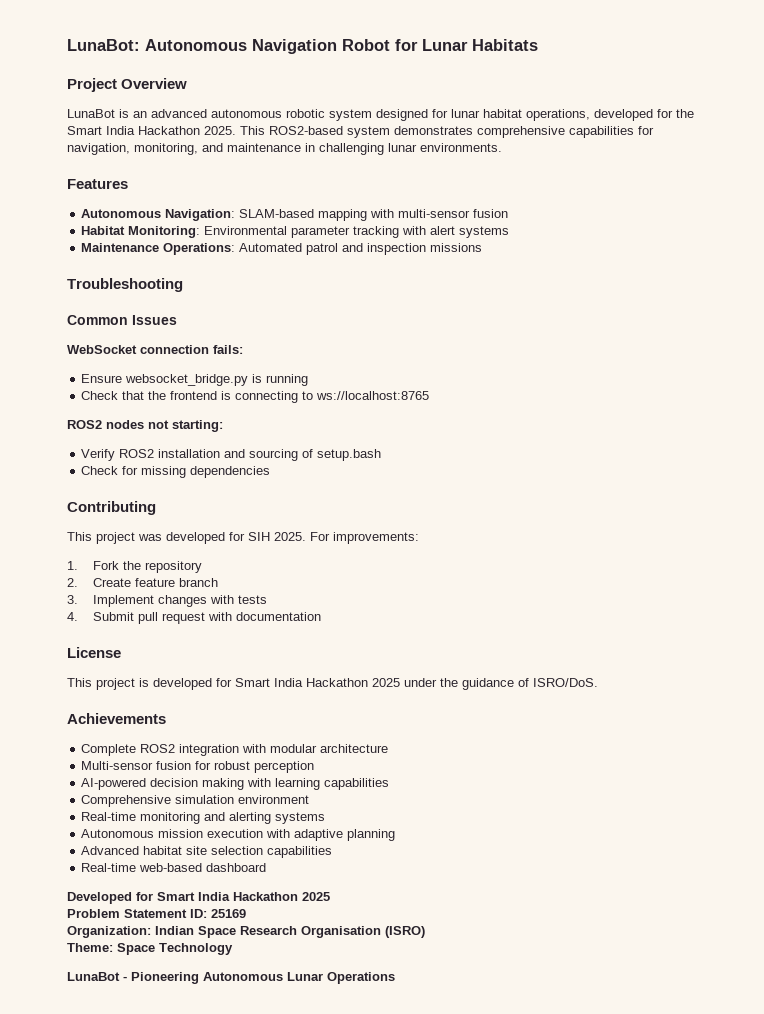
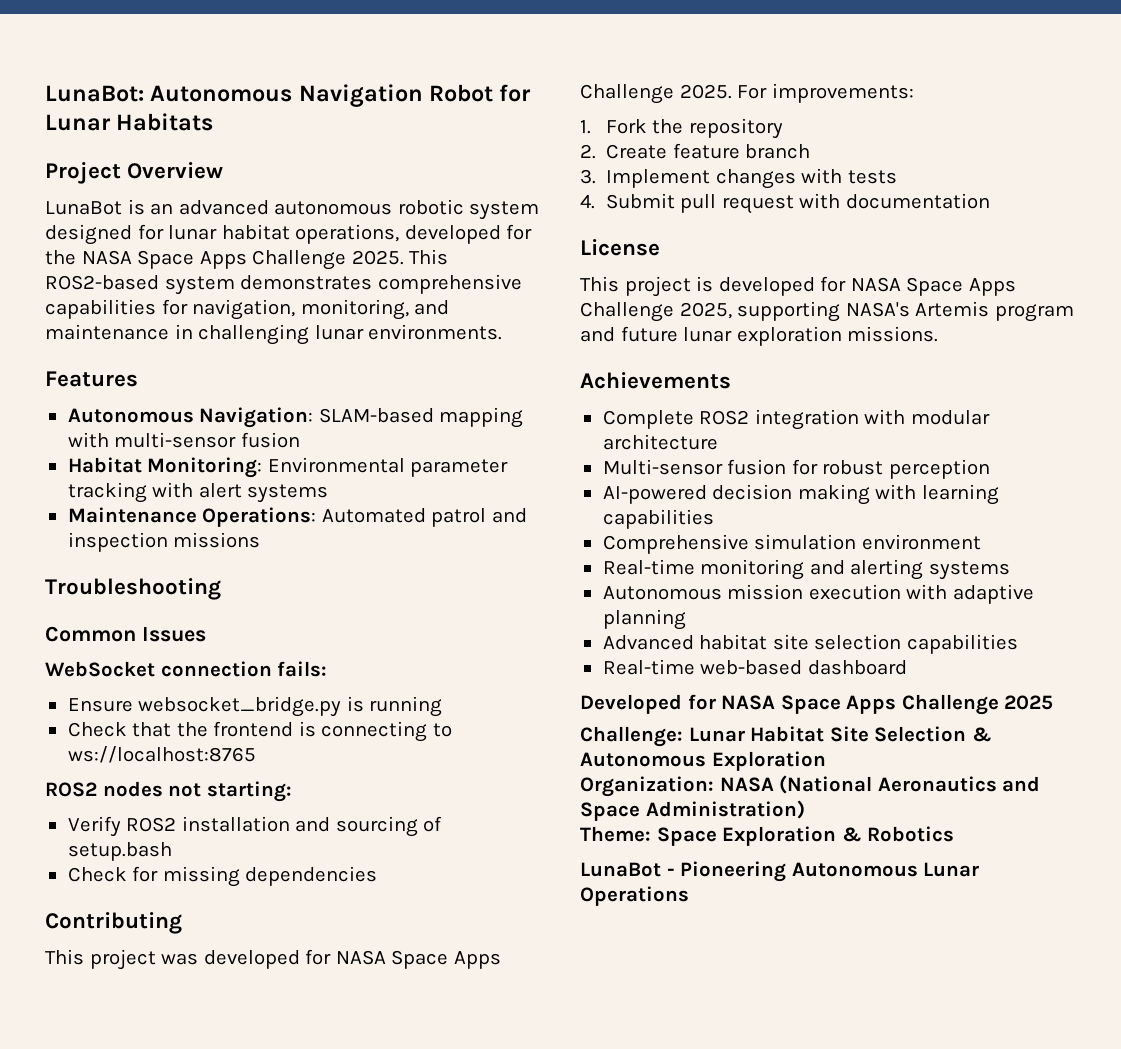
- LunaBot is an advanced autonomous robotic system designed for lunar habitat operations, developed for the Smart India Hackathon 2025.
+ LunaBot is an advanced autonomous robotic system designed for lunar habitat operations, developed for the NASA Space Apps Challenge 2025.
- This project was developed for SIH 2025.
+ This project was developed for NASA Space Apps Challenge 2025.
- This project is developed for Smart India Hackathon 2025 under the guidance of ISRO/DoS.
+ This project is developed for NASA Space Apps Challenge 2025, supporting NASA's Artemis program and future lunar exploration missions.
- Developed for Smart India Hackathon 2025
- Problem Statement ID: 25169
- Organization: Indian Space Research Organisation (ISRO)
+ Developed for NASA Space Apps Challenge 2025
+ Challenge: Lunar Habitat Site Selection & Autonomous Exploration
+ Organization: NASA (National Aeronautics and Space Administration)
- Theme: Space Technology
+ Theme: Space Exploration & Robotics

